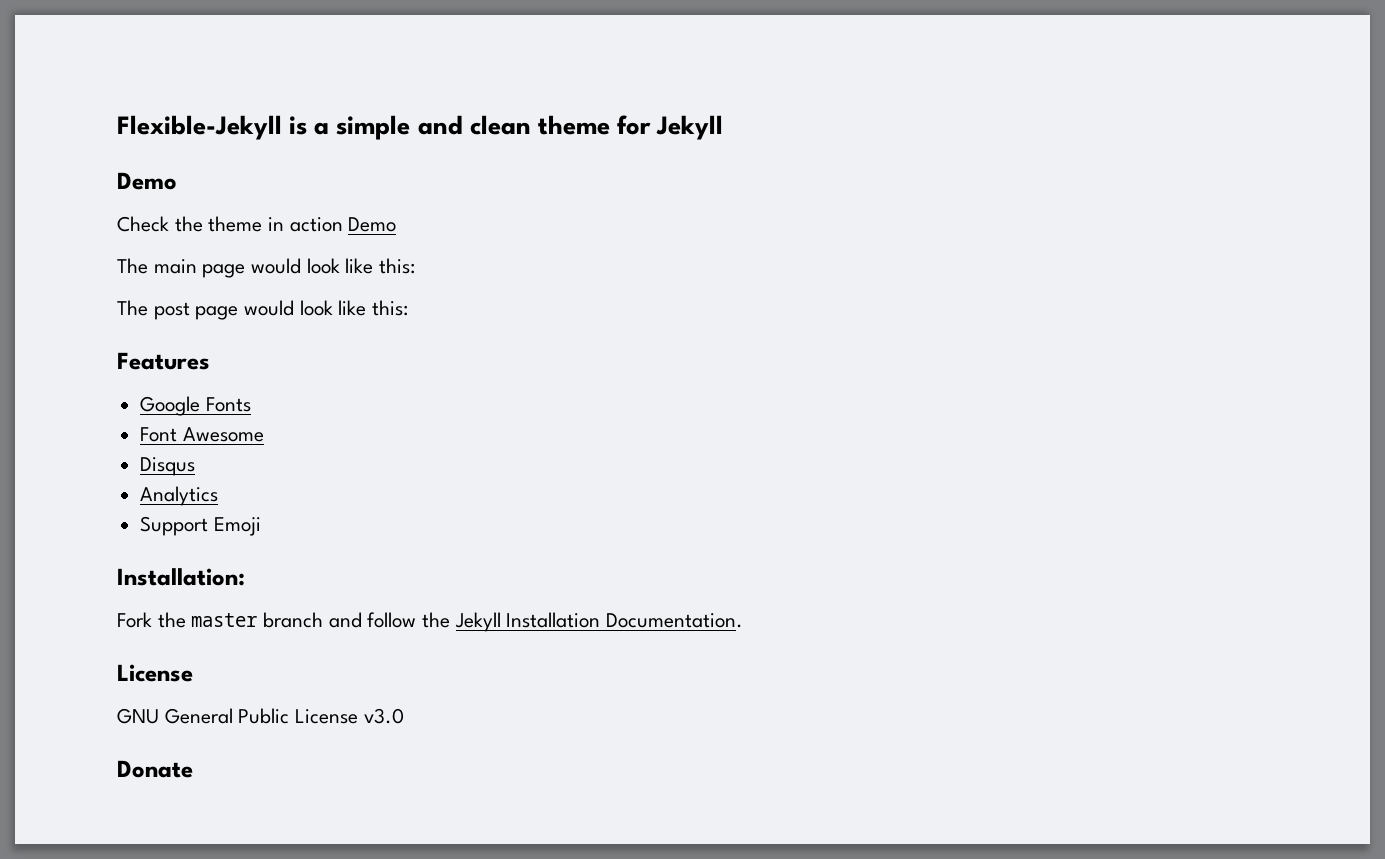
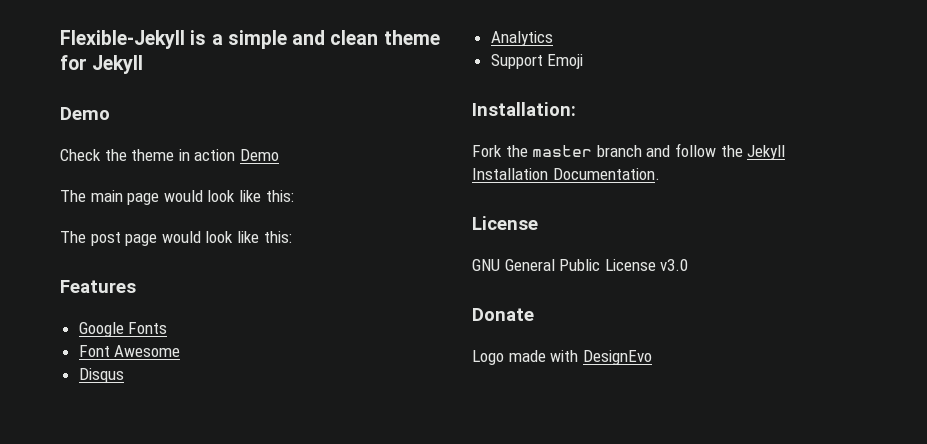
+ Logo made with DesignEvo

